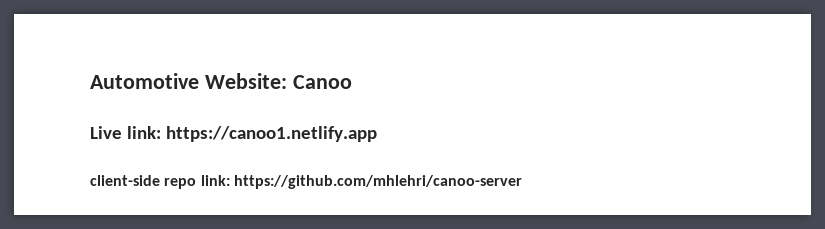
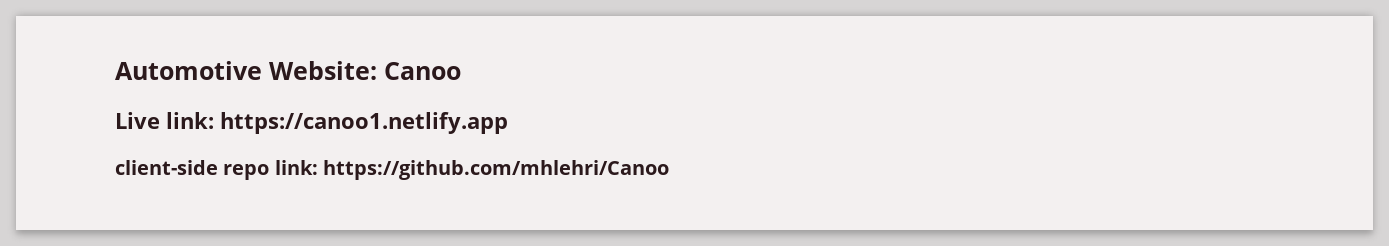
- client-side repo link: https://github.com/mhlehri/canoo-server
+ client-side repo link: https://github.com/mhlehri/Canoo

